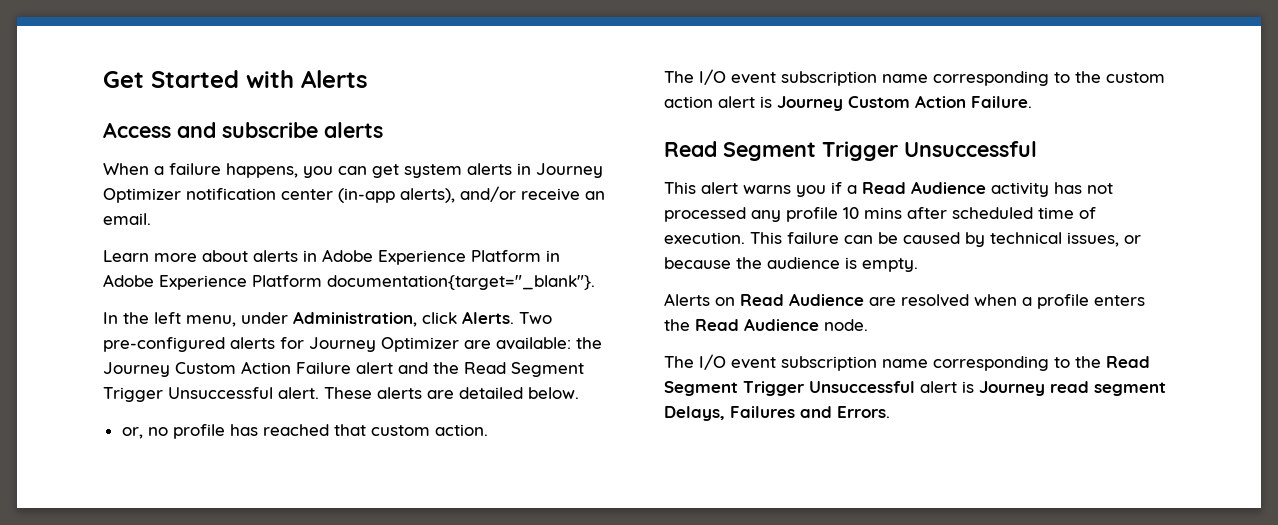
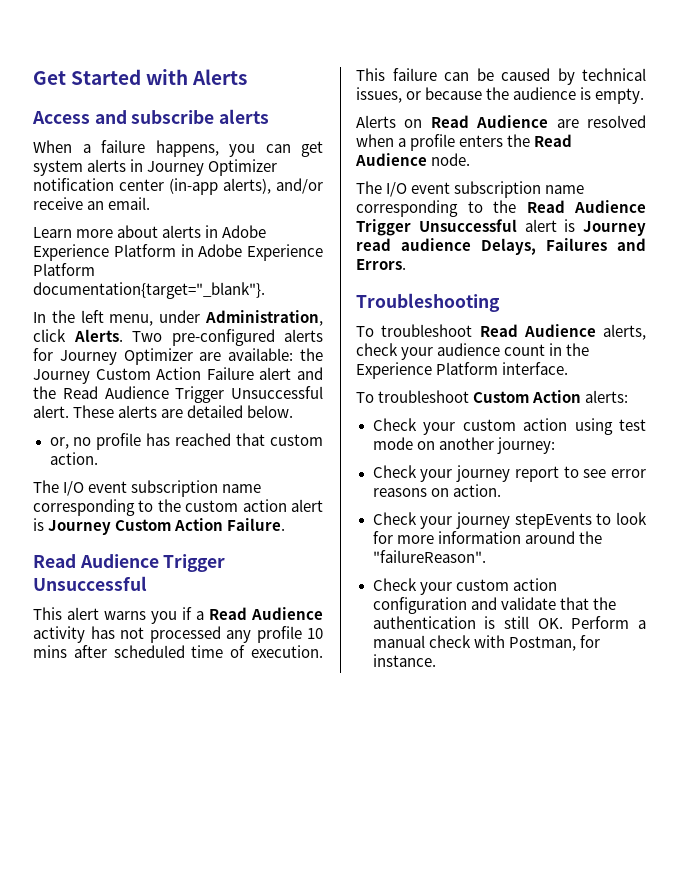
- Two pre-configured alerts for Journey Optimizer are available: the Journey Custom Action Failure alert and the Read Segment Trigger Unsuccessful alert.
+ Two pre-configured alerts for Journey Optimizer are available: the Journey Custom Action Failure alert and the Read Audience Trigger Unsuccessful alert.
  The I/O event subscription name corresponding to the custom action alert is Journey Custom Action Failure.
- Read Segment Trigger Unsuccessful
+ Read Audience Trigger Unsuccessful
- The I/O event subscription name corresponding to the Read Segment Trigger Unsuccessful alert is Journey read segment Delays, Failures and Errors.
+ The I/O event subscription name corresponding to the Read Audience Trigger Unsuccessful alert is Journey read audience Delays, Failures and Errors.
+ Troubleshooting
+ To troubleshoot Read Audience alerts, check your audience count in the Experience Platform interface.
+ To troubleshoot Custom Action alerts:
+ Check your custom action using test mode on another journey:
+ Check your journey report to see error reasons on action.
+ Check your journey stepEvents to look for more information around the "failureReason".
+ Check your custom action configuration and validate that the authentication is still OK. Perform a manual check with Postman, for instance.

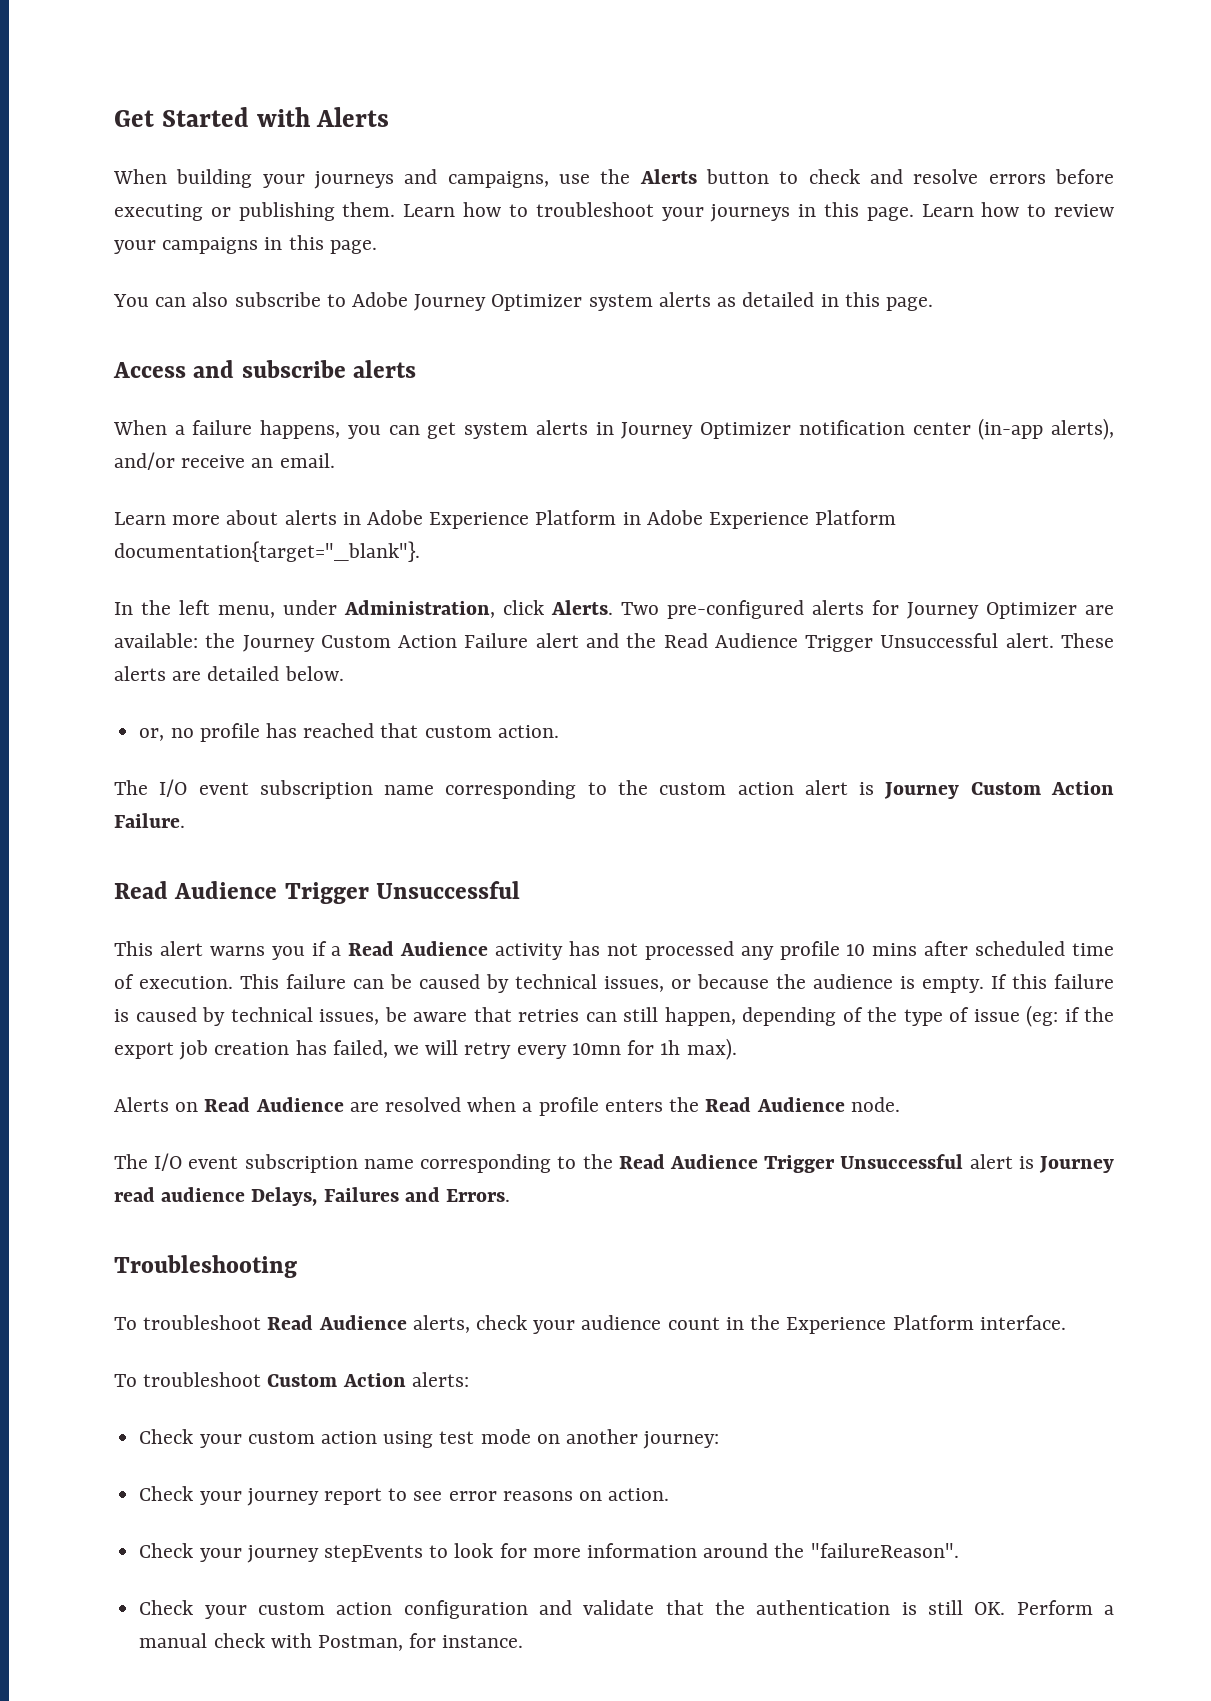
+ When building your journeys and campaigns, use the Alerts button to check and resolve errors before executing or publishing them. Learn how to troubleshoot your journeys in this page. Learn how to review your campaigns in this page.
+ You can also subscribe to Adobe Journey Optimizer system alerts as detailed in this page.
+ If this failure is caused by technical issues, be aware that retries can still happen, depending of the type of issue (eg: if the export job creation has failed, we will retry every 10mn for 1h max).

